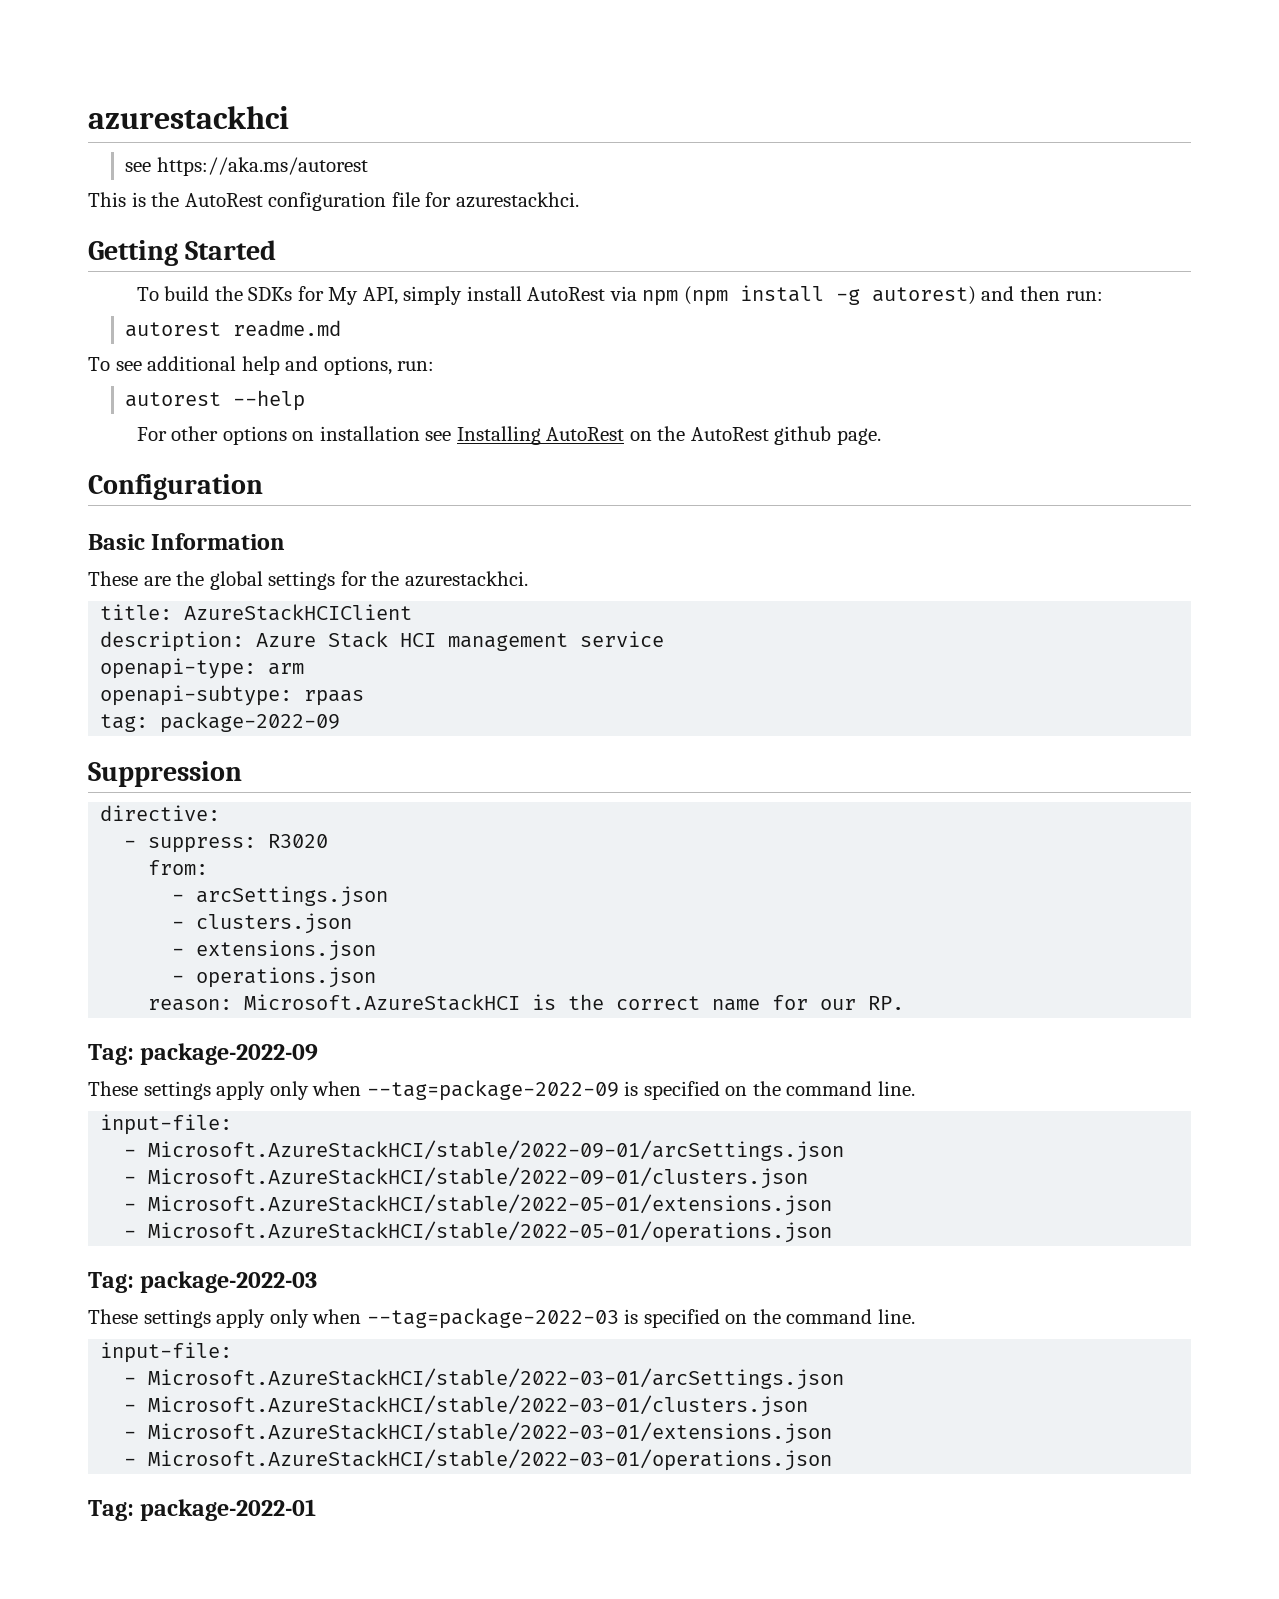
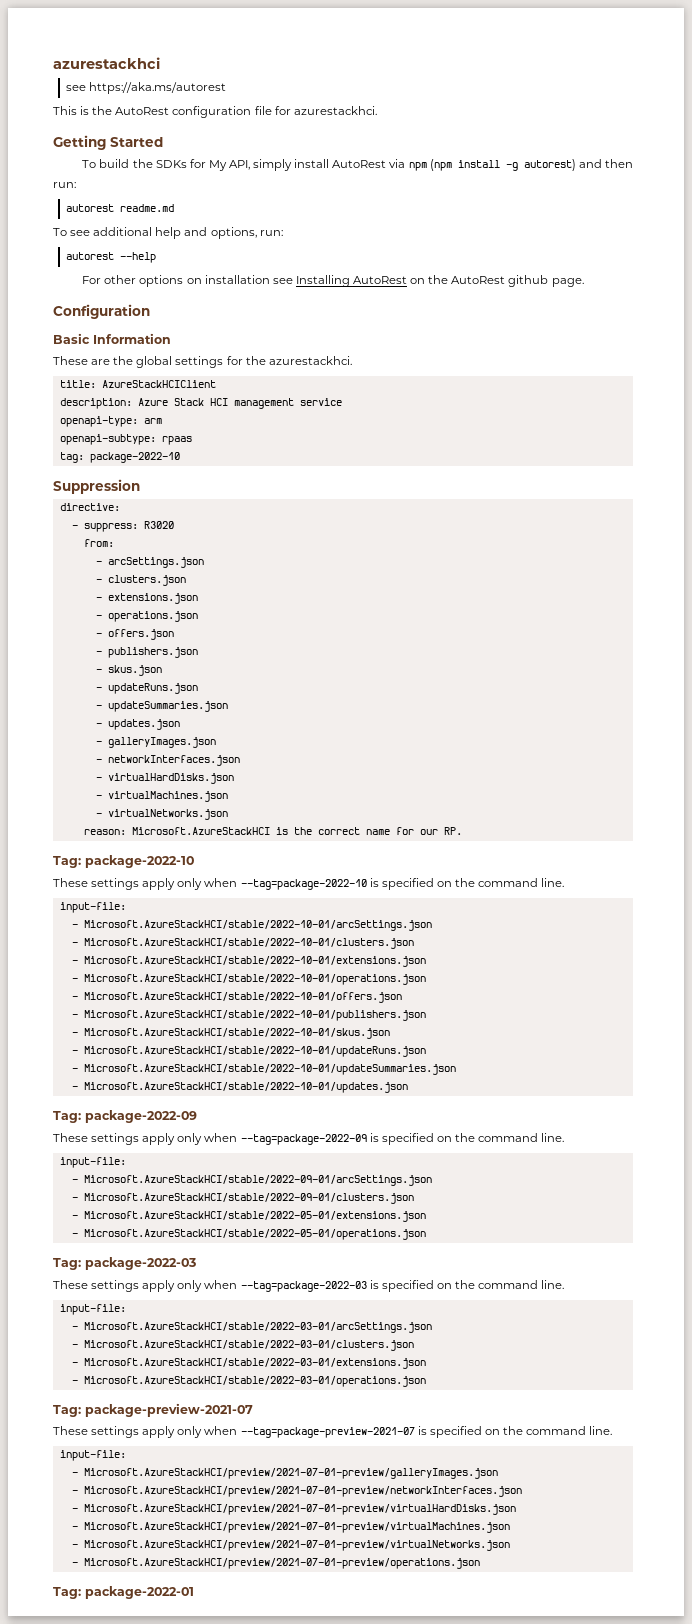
- tag: package-2022-09
+ tag: package-2022-10
+ - offers.json
+ - publishers.json
+ - skus.json
+ - updateRuns.json
+ - updateSummaries.json
+ - updates.json
+ - galleryImages.json
+ - networkInterfaces.json
+ - virtualHardDisks.json
+ - virtualMachines.json
+ - virtualNetworks.json
+ Tag: package-2022-10
+ These settings apply only when --tag=package-2022-10 is specified on the command line.
+ input-file:
+ - Microsoft.AzureStackHCI/stable/2022-10-01/arcSettings.json
+ - Microsoft.AzureStackHCI/stable/2022-10-01/clusters.json
+ - Microsoft.AzureStackHCI/stable/2022-10-01/extensions.json
+ - Microsoft.AzureStackHCI/stable/2022-10-01/operations.json
+ - Microsoft.AzureStackHCI/stable/2022-10-01/offers.json
+ - Microsoft.AzureStackHCI/stable/2022-10-01/publishers.json
+ - Microsoft.AzureStackHCI/stable/2022-10-01/skus.json
+ - Microsoft.AzureStackHCI/stable/2022-10-01/updateRuns.json
+ - Microsoft.AzureStackHCI/stable/2022-10-01/updateSummaries.json
+ - Microsoft.AzureStackHCI/stable/2022-10-01/updates.json
+ Tag: package-preview-2021-07
+ These settings apply only when --tag=package-preview-2021-07 is specified on the command line.
+ input-file:
+ - Microsoft.AzureStackHCI/preview/2021-07-01-preview/galleryImages.json
+ - Microsoft.AzureStackHCI/preview/2021-07-01-preview/networkInterfaces.json
+ - Microsoft.AzureStackHCI/preview/2021-07-01-preview/virtualHardDisks.json
+ - Microsoft.AzureStackHCI/preview/2021-07-01-preview/virtualMachines.json
+ - Microsoft.AzureStackHCI/preview/2021-07-01-preview/virtualNetworks.json
+ - Microsoft.AzureStackHCI/preview/2021-07-01-preview/operations.json

